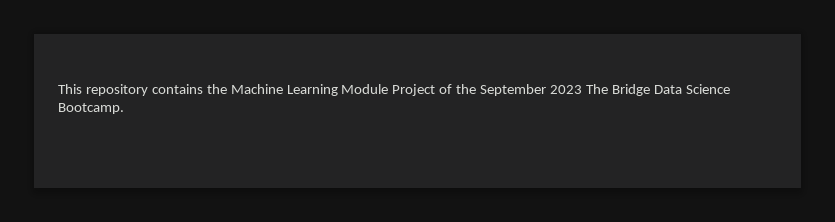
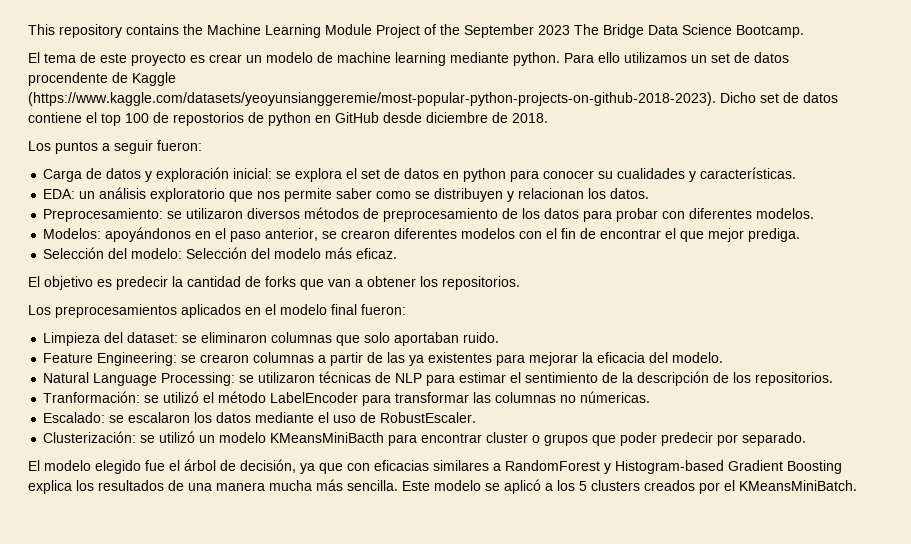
+ El tema de este proyecto es crear un modelo de machine learning mediante python. Para ello utilizamos un set de datos procendente de Kaggle (https://www.kaggle.com/datasets/yeoyunsianggeremie/most-popular-python-projects-on-github-2018-2023). Dicho set de datos contiene el top 100 de repostorios de python en GitHub desde diciembre de 2018.
+ Los puntos a seguir fueron:
+ Carga de datos y exploración inicial: se explora el set de datos en python para conocer su cualidades y características.
+ EDA: un análisis exploratorio que nos permite saber como se distribuyen y relacionan los datos.
+ Preprocesamiento: se utilizaron diversos métodos de preprocesamiento de los datos para probar con diferentes modelos.
+ Modelos: apoyándonos en el paso anterior, se crearon diferentes modelos con el fin de encontrar el que mejor prediga.
+ Selección del modelo: Selección del modelo más eficaz.
+ El objetivo es predecir la cantidad de forks que van a obtener los repositorios.
+ Los preprocesamientos aplicados en el modelo final fueron:
+ Limpieza del dataset: se eliminaron columnas que solo aportaban ruido.
+ Feature Engineering: se crearon columnas a partir de las ya existentes para mejorar la eficacia del modelo.
+ Natural Language Processing: se utilizaron técnicas de NLP para estimar el sentimiento de la descripción de los repositorios.
+ Tranformación: se utilizó el método LabelEncoder para transformar las columnas no númericas.
+ Escalado: se escalaron los datos mediante el uso de RobustEscaler.
+ Clusterización: se utilizó un modelo KMeansMiniBacth para encontrar cluster o grupos que poder predecir por separado.
+ El modelo elegido fue el árbol de decisión, ya que con eficacias similares a RandomForest y Histogram-based Gradient Boosting explica los resultados de una manera mucha más sencilla. Este modelo se aplicó a los 5 clusters creados por el KMeansMiniBatch.

